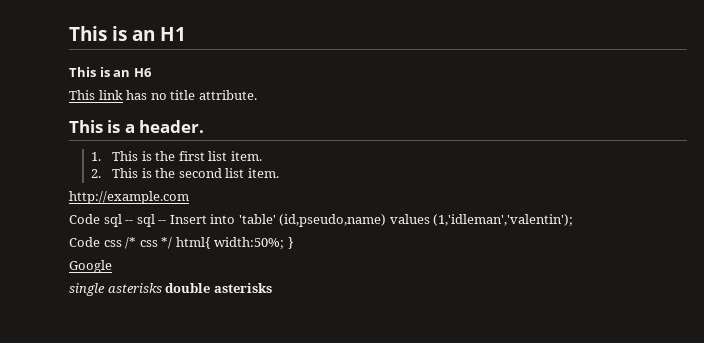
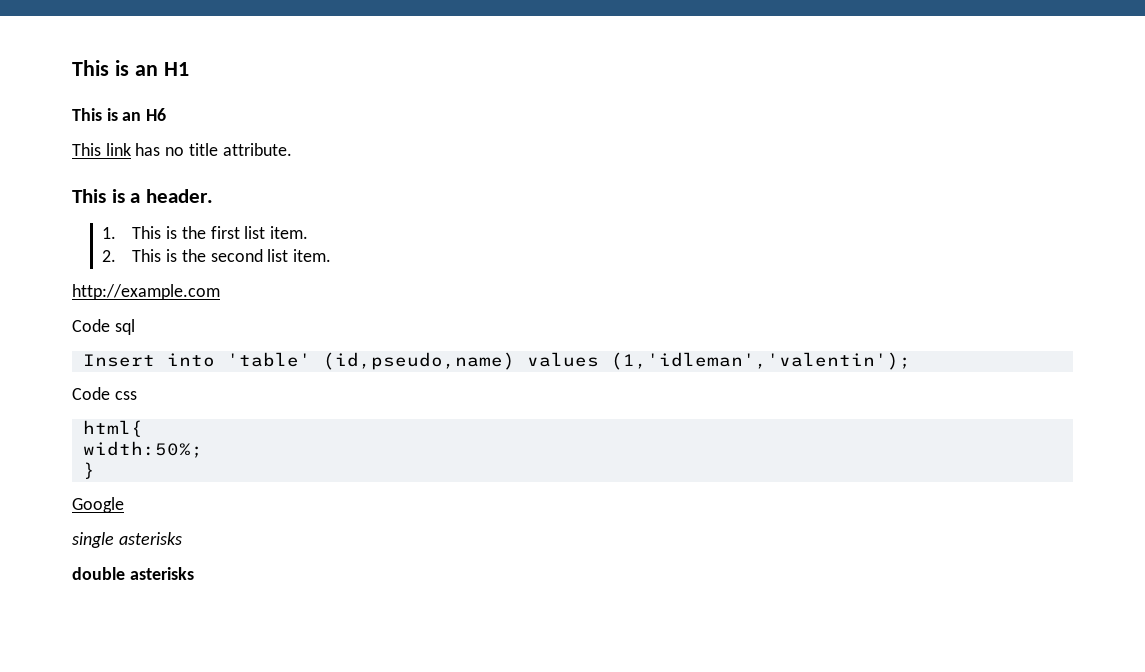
- Code sql -- sql -- Insert into 'table' (id,pseudo,name) values (1,'idleman','valentin');
+ Code sql
+ Insert into 'table' (id,pseudo,name) values (1,'idleman','valentin');
- Code css /* css */ html{ width:50%; }
+ Code css
+ html{
+ width:50%;
+ }
- single asterisks double asterisks
+ single asterisks
+ double asterisks

